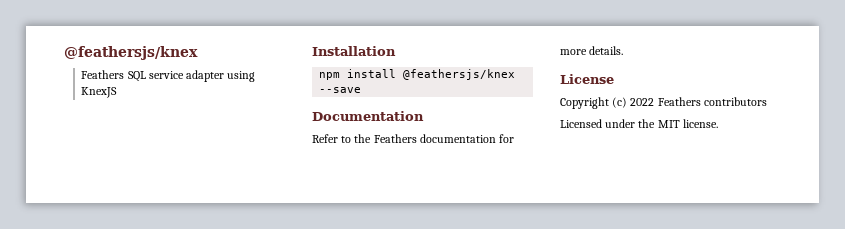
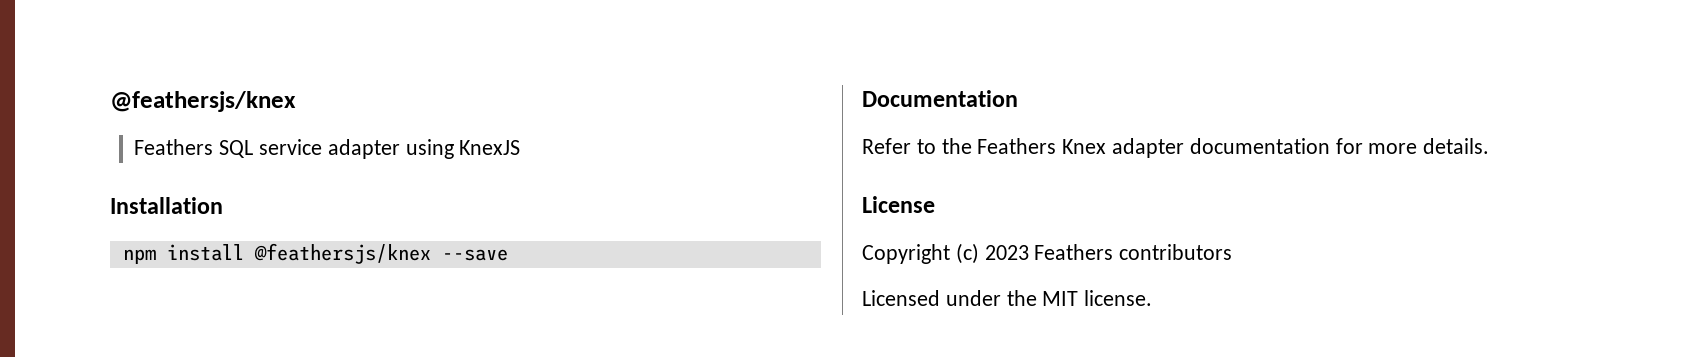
- Refer to the Feathers documentation for more details.
+ Refer to the Feathers Knex adapter documentation for more details.
- Copyright (c) 2022 Feathers contributors
+ Copyright (c) 2023 Feathers contributors

